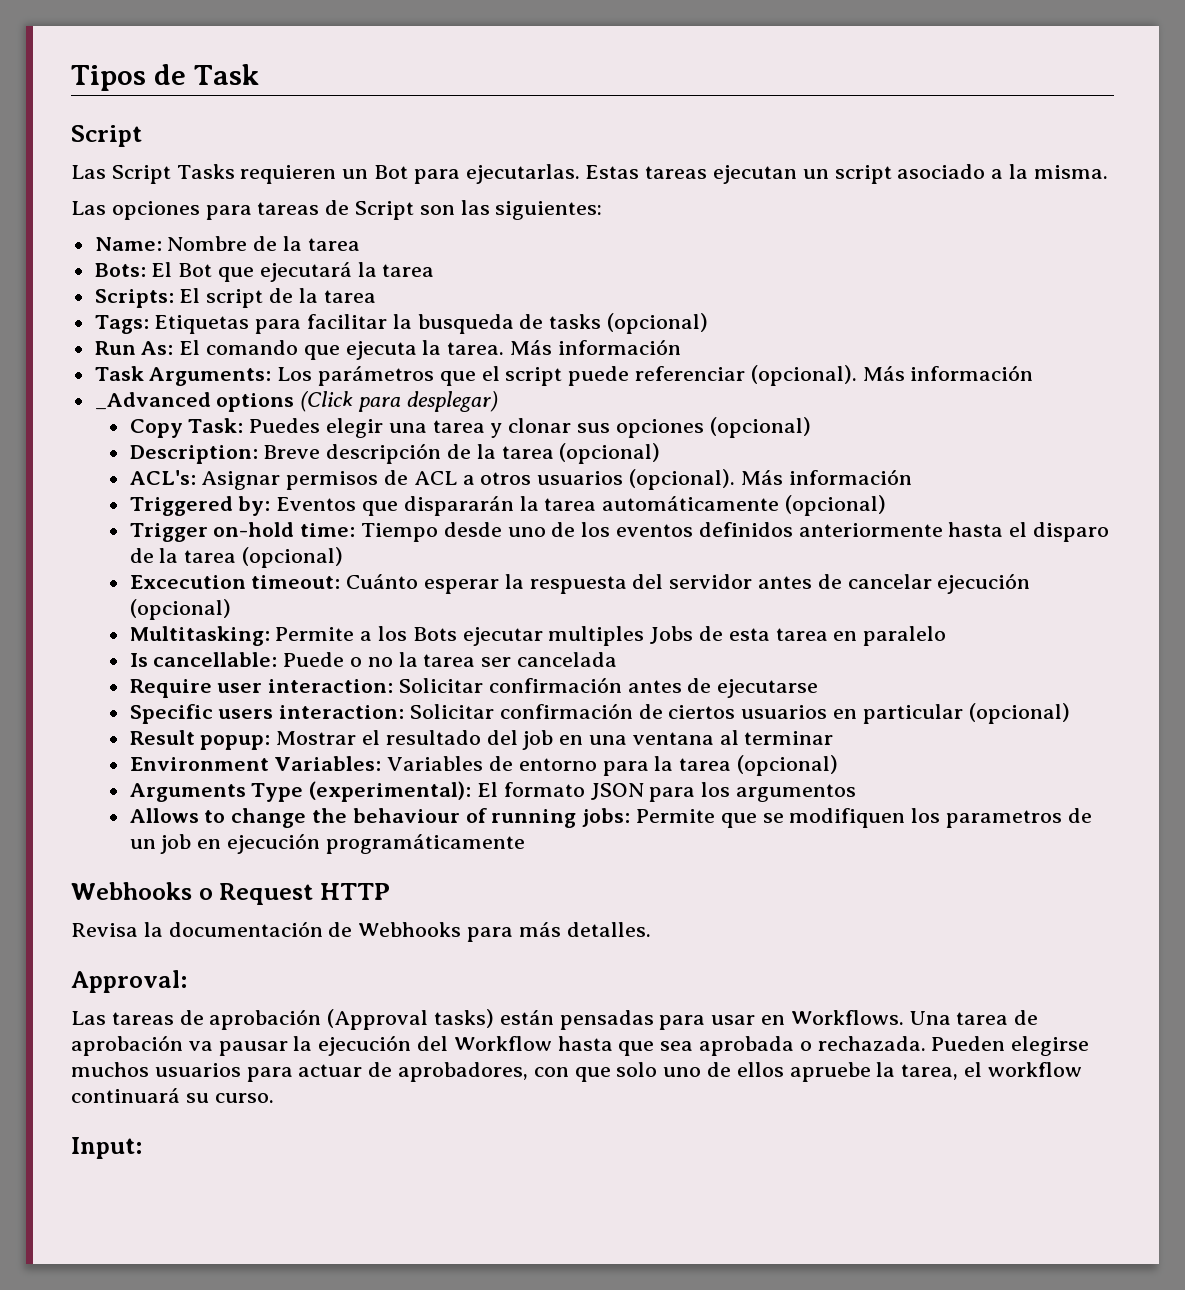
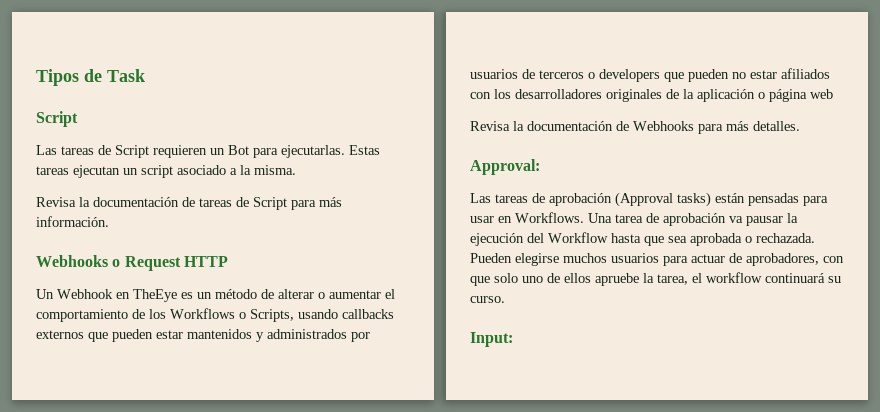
- Las Script Tasks requieren un Bot para ejecutarlas.
+ Las tareas de Script requieren un Bot para ejecutarlas.
- Las opciones para tareas de Script son las siguientes:
- Name: Nombre de la tarea
- Bots: El Bot que ejecutará la tarea
- Scripts: El script de la tarea
- Tags: Etiquetas para facilitar la busqueda de tasks (opcional)
- Run As: El comando que ejecuta la tarea. Más información
- Task Arguments: Los parámetros que el script puede referenciar (opcional). Más información
- _Advanced options (Click para desplegar)
- Copy Task: Puedes elegir una tarea y clonar sus opciones (opcional)
- Description: Breve descripción de la tarea (opcional)
- ACL's: Asignar permisos de ACL a otros usuarios (opcional). Más información
- Triggered by: Eventos que dispararán la tarea automáticamente (opcional)
- Trigger on-hold time: Tiempo desde uno de los eventos definidos anteriormente hasta el disparo de la tarea (opcional)
- Excecution timeout: Cuánto esperar la respuesta del servidor antes de cancelar ejecución (opcional)
- Multitasking: Permite a los Bots ejecutar multiples Jobs de esta tarea en paralelo
- Is cancellable: Puede o no la tarea ser cancelada
- Require user interaction: Solicitar confirmación antes de ejecutarse
- Specific users interaction: Solicitar confirmación de ciertos usuarios en particular (opcional)
- Result popup: Mostrar el resultado del job en una ventana al terminar
- Environment Variables: Variables de entorno para la tarea (opcional)
- Arguments Type (experimental): El formato JSON para los argumentos
- Allows to change the behaviour of running jobs: Permite que se modifiquen los parametros de un job en ejecución programáticamente
+ Revisa la documentación de tareas de Script para más información.
  Webhooks o Request HTTP
+ Un Webhook en TheEye es un método de alterar o aumentar el comportamiento de los Workflows o Scripts, usando callbacks externos que pueden estar mantenidos y administrados por usuarios de terceros o developers que pueden no estar afiliados con los desarrolladores originales de la aplicación o página web

